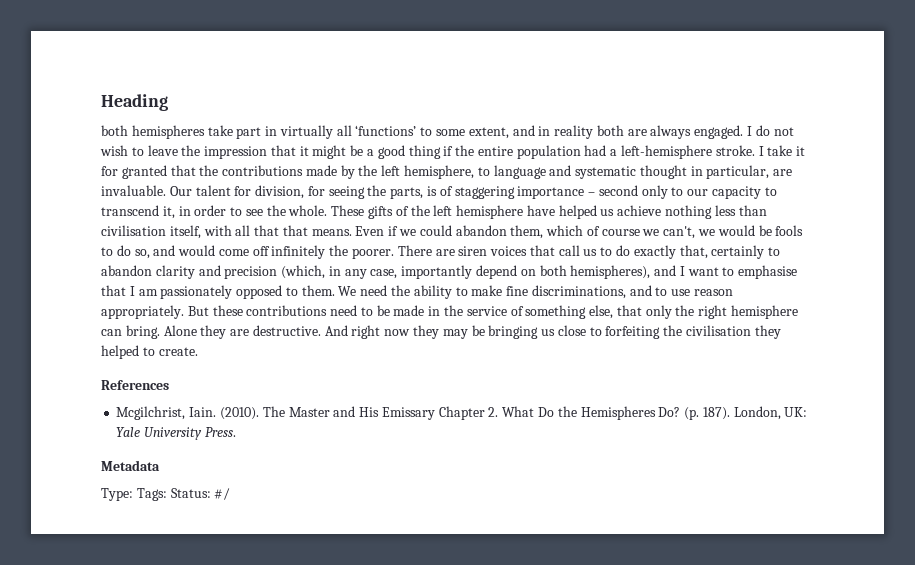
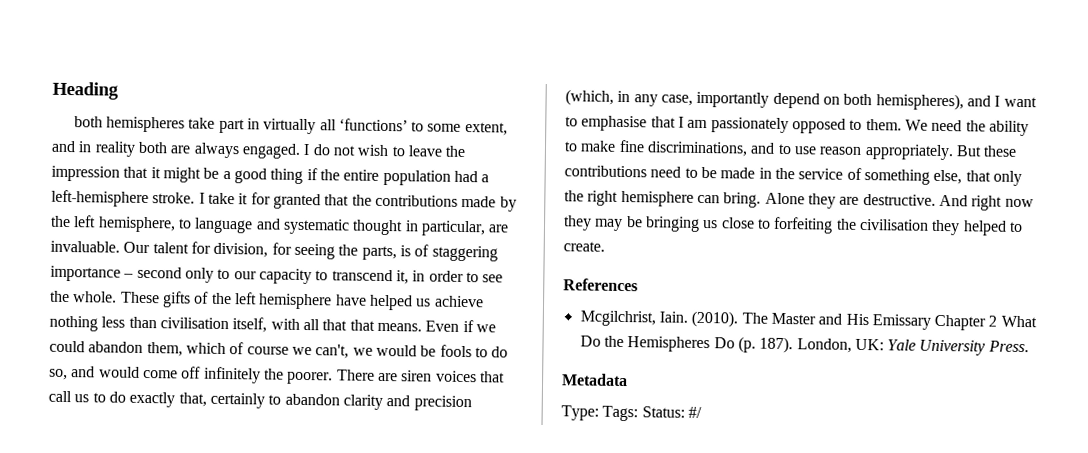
- The Master and His Emissary Chapter 2. What Do the Hemispheres Do? (p. 187).
+ The Master and His Emissary Chapter 2 What Do the Hemispheres Do (p. 187).

